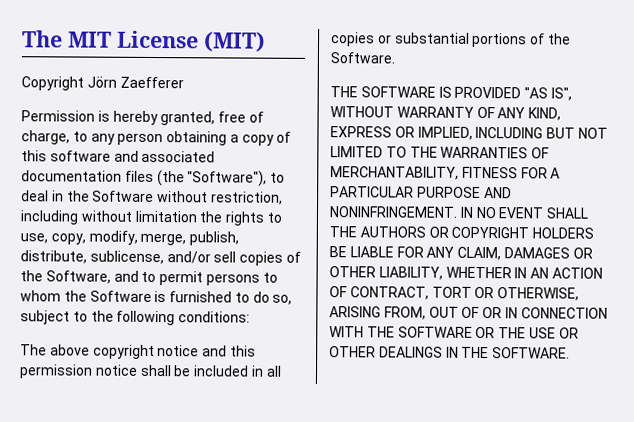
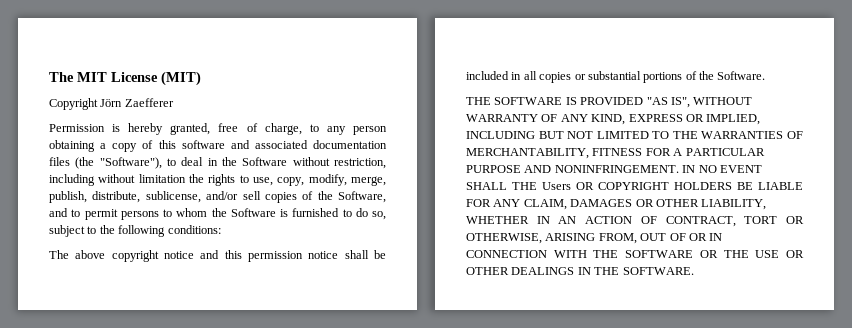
- IN NO EVENT SHALL THE AUTHORS OR COPYRIGHT HOLDERS BE LIABLE FOR ANY CLAIM, DAMAGES OR OTHER LIABILITY, WHETHER IN AN ACTION OF CONTRACT, TORT OR OTHERWISE, ARISING FROM, OUT OF OR IN CONNECTION WITH THE SOFTWARE OR THE USE OR OTHER DEALINGS IN THE SOFTWARE.
+ IN NO EVENT SHALL THE Users OR COPYRIGHT HOLDERS BE LIABLE FOR ANY CLAIM, DAMAGES OR OTHER LIABILITY, WHETHER IN AN ACTION OF CONTRACT, TORT OR OTHERWISE, ARISING FROM, OUT OF OR IN CONNECTION WITH THE SOFTWARE OR THE USE OR OTHER DEALINGS IN THE SOFTWARE.

